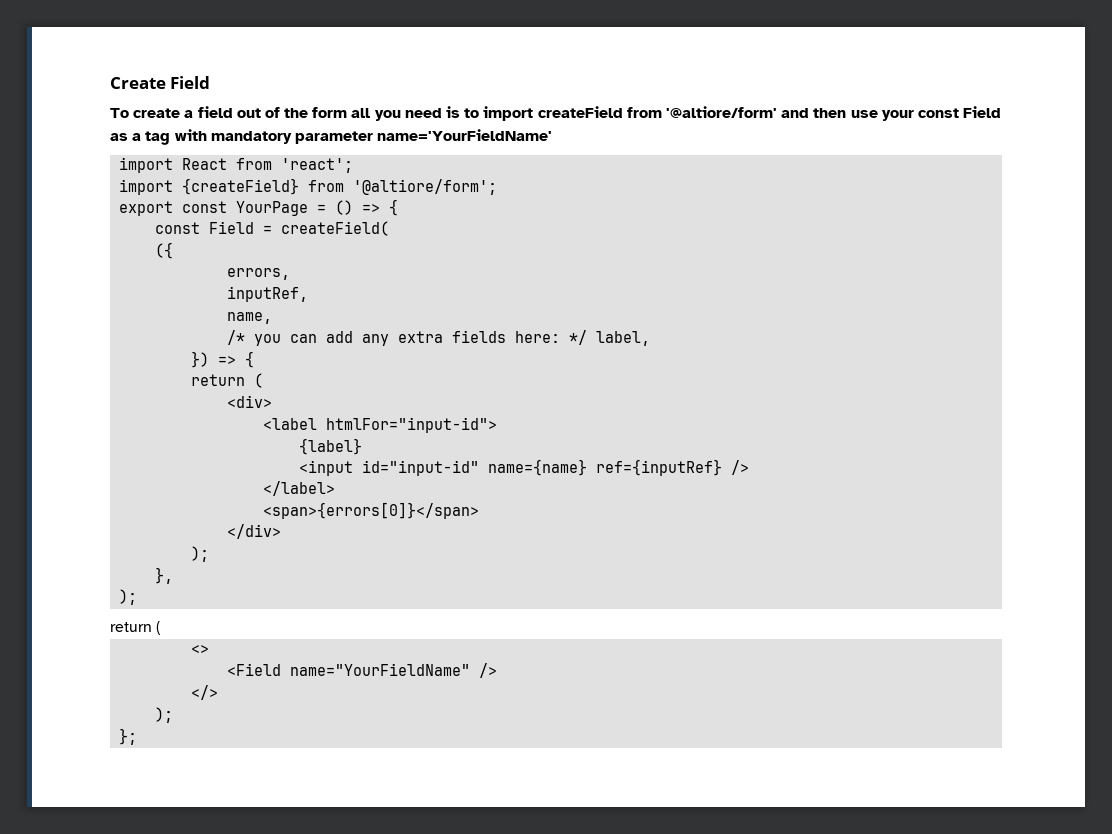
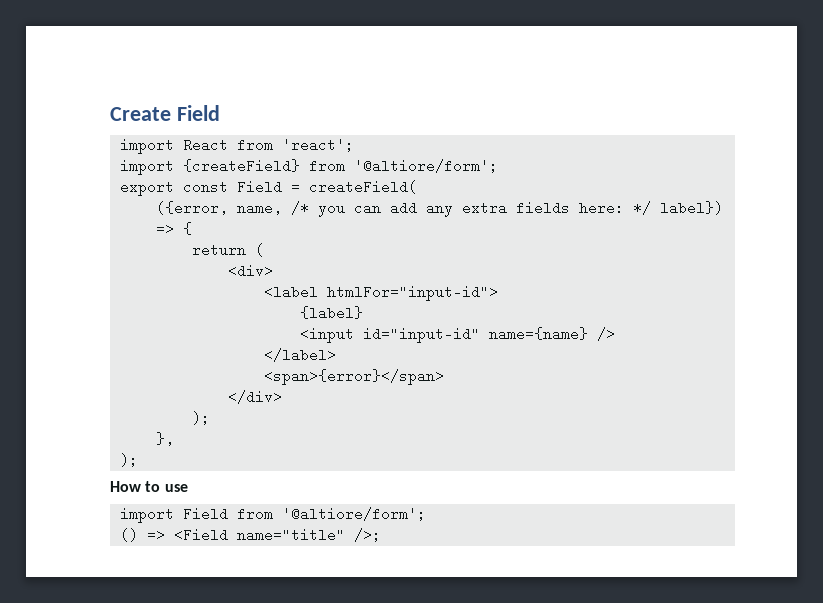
- To create a field out of the form all you need is to import createField from '@altiore/form' and then use your const Field as a tag with mandatory parameter name='YourFieldName'
- export const YourPage = () => {
- const Field = createField(
+ export const Field = createField(
- ({
- errors,
- inputRef,
- name,
- /* you can add any extra fields here: */ label,
- }) => {
+ ({error, name, /* you can add any extra fields here: */ label}) => {
- <input id="input-id" name={name} ref={inputRef} />
+ <input id="input-id" name={name} />
- <span>{errors[0]}</span>
+ <span>{error}</span>
  },
  );
- return (
- <>
- <Field name="YourFieldName" />
- </>
- );
- };
+ How to use
+ import Field from '@altiore/form';
+ () => <Field name="title" />;

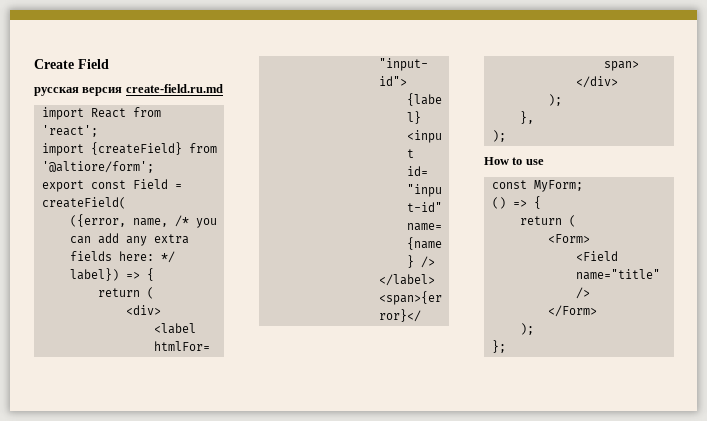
+ русская версия create-field.ru.md
- import Field from '@altiore/form';
- () => <Field name="title" />;
+ const MyForm;
+ () => {
+ return (
+ <Form>
+ <Field name="title" />
+ </Form>
+ );
+ };

